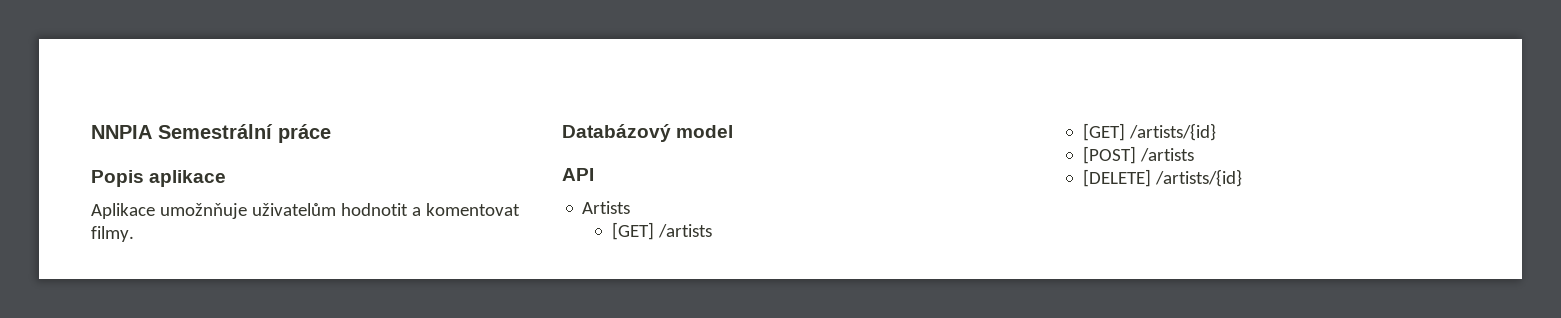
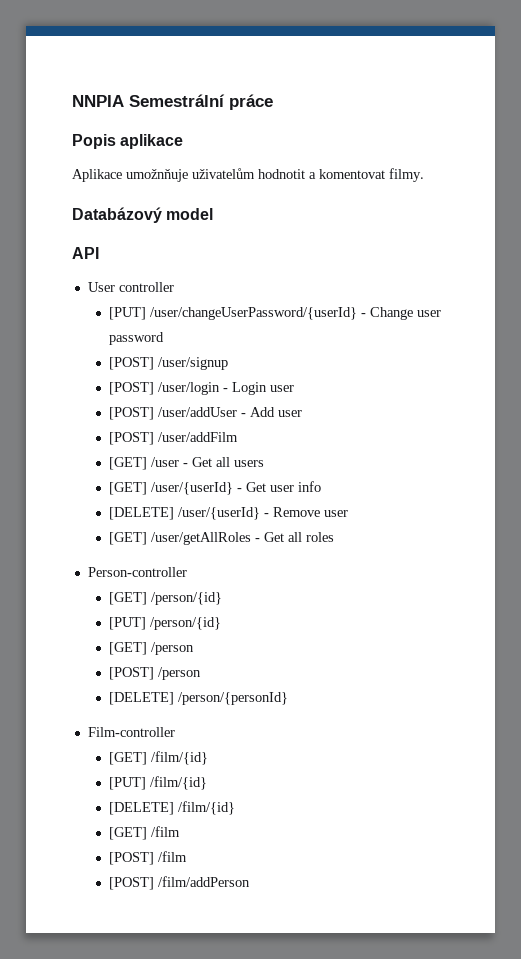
- Artists
- [GET] /artists
- [GET] /artists/{id}
- [POST] /artists
- [DELETE] /artists/{id}
+ User controller
+ [PUT] /user/changeUserPassword/{userId} - Change user password
+ [POST] /user/signup
+ [POST] /user/login - Login user
+ [POST] /user/addUser - Add user
+ [POST] /user/addFilm
+ [GET] /user - Get all users
+ [GET] /user/{userId} - Get user info
+ [DELETE] /user/{userId} - Remove user
+ [GET] /user/getAllRoles - Get all roles
+ Person-controller
+ [GET] /person/{id}
+ [PUT] /person/{id}
+ [GET] /person
+ [POST] /person
+ [DELETE] /person/{personId}
+ Film-controller
+ [GET] /film/{id}
+ [PUT] /film/{id}
+ [DELETE] /film/{id}
+ [GET] /film
+ [POST] /film
+ [POST] /film/addPerson

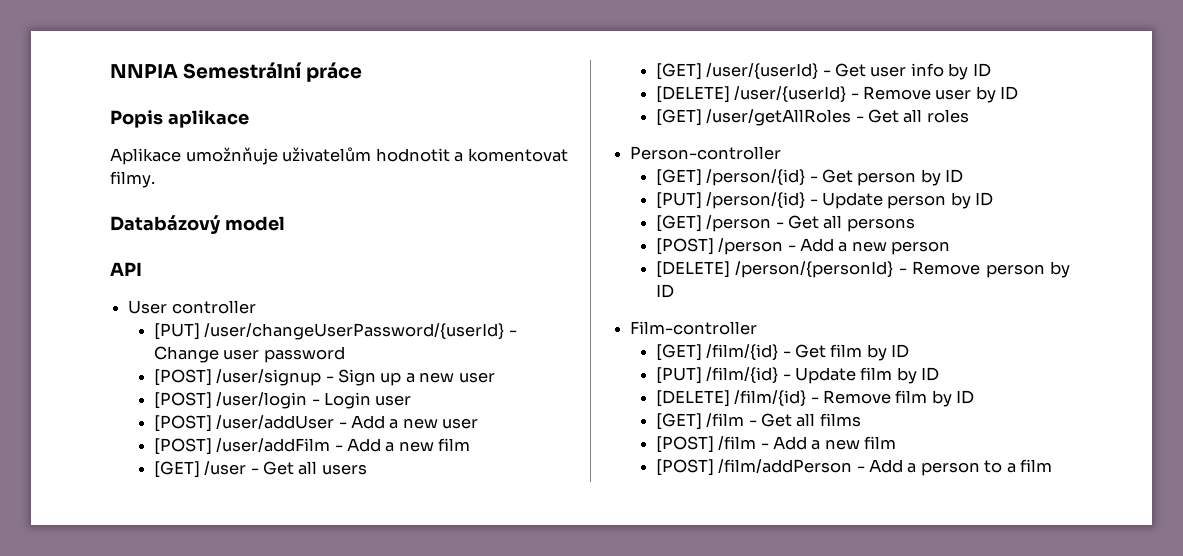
- [POST] /user/signup
+ [POST] /user/signup - Sign up a new user
- [POST] /user/addUser - Add user
+ [POST] /user/addUser - Add a new user
- [POST] /user/addFilm
+ [POST] /user/addFilm - Add a new film
- [GET] /user/{userId} - Get user info
+ [GET] /user/{userId} - Get user info by ID
- [DELETE] /user/{userId} - Remove user
+ [DELETE] /user/{userId} - Remove user by ID
- [GET] /person/{id}
- [PUT] /person/{id}
- [GET] /person
- [POST] /person
- [DELETE] /person/{personId}
+ [GET] /person/{id} - Get person by ID
+ [PUT] /person/{id} - Update person by ID
+ [GET] /person - Get all persons
+ [POST] /person - Add a new person
+ [DELETE] /person/{personId} - Remove person by ID
  Film-controller
- [GET] /film/{id}
- [PUT] /film/{id}
- [DELETE] /film/{id}
- [GET] /film
- [POST] /film
- [POST] /film/addPerson
+ [GET] /film/{id} - Get film by ID
+ [PUT] /film/{id} - Update film by ID
+ [DELETE] /film/{id} - Remove film by ID
+ [GET] /film - Get all films
+ [POST] /film - Add a new film
+ [POST] /film/addPerson - Add a person to a film

